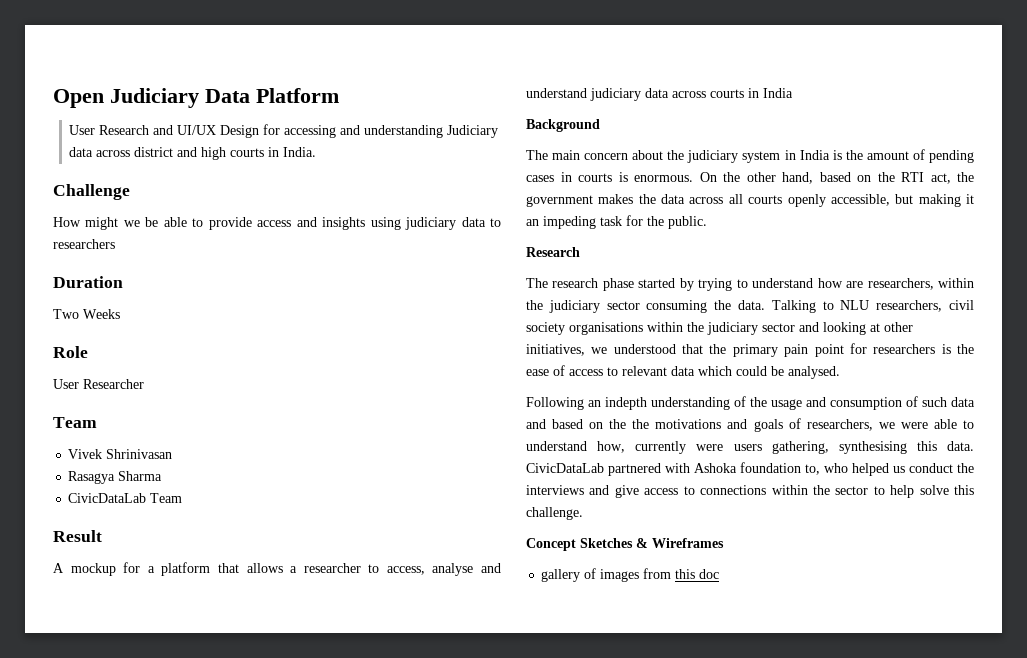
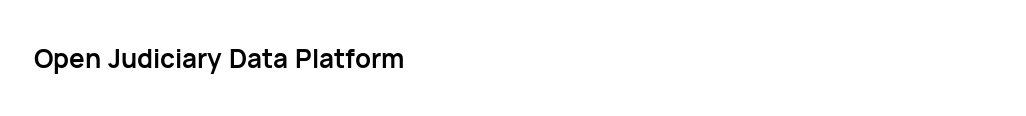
- User Research and UI/UX Design for accessing and understanding Judiciary data across district and high courts in India.
- Challenge
- How might we be able to provide access and insights using judiciary data to researchers
- Duration
- Two Weeks
- Role
- User Researcher
- Team
- Vivek Shrinivasan
- Rasagya Sharma
- CivicDataLab Team
- Result
- A mockup for a platform that allows a researcher to access, analyse and understand judiciary data across courts in India
- Background
- The main concern about the judiciary system in India is the amount of pending cases in courts is enormous. On the other hand, based on the RTI act, the government makes the data across all courts openly accessible, but making it an impeding task for the public.
- Research
- The research phase started by trying to understand how are researchers, within the judiciary sector consuming the data. Talking to NLU researchers, civil society organisations within the judiciary sector and looking at other initiatives, we understood that the primary pain point for researchers is the ease of access to relevant data which could be analysed.
- Following an indepth understanding of the usage and consumption of such data and based on the the motivations and goals of researchers, we were able to understand how, currently were users gathering, synthesising this data. CivicDataLab partnered with Ashoka foundation to, who helped us conduct the interviews and give access to connections within the sector to help solve this challenge.
- Concept Sketches & Wireframes
- gallery of images from this doc

